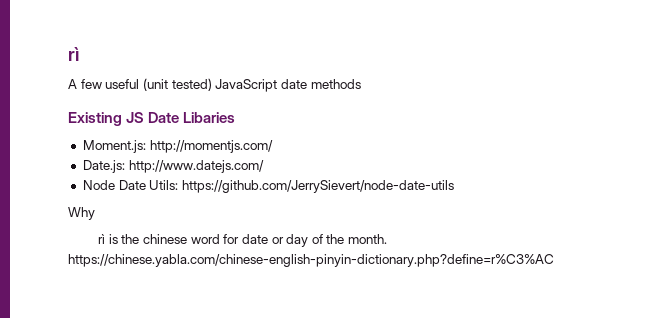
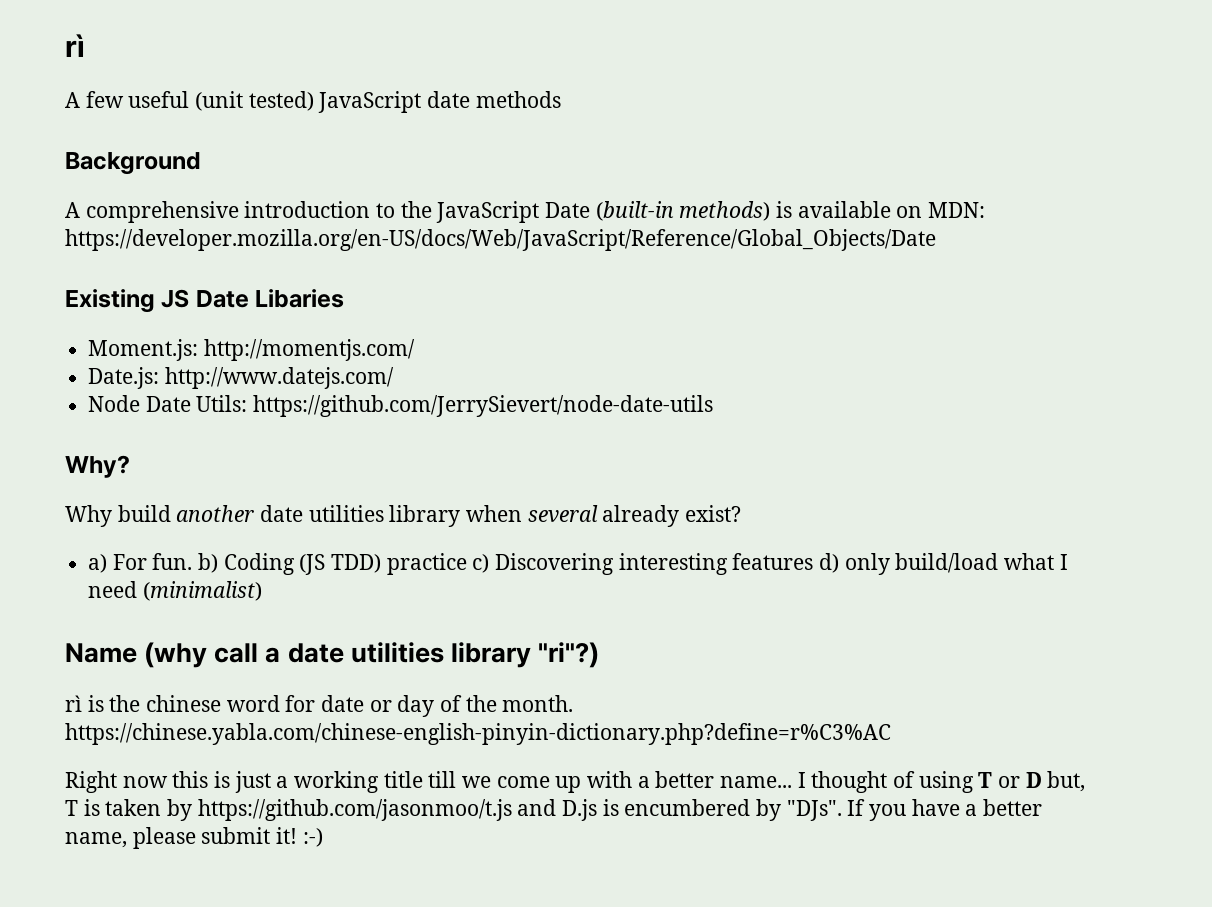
+ Background
+ A comprehensive introduction to the JavaScript Date (built-in methods) is available on MDN: https://developer.mozilla.org/en-US/docs/Web/JavaScript/Reference/Global_Objects/Date
+ Why?
- Why
+ Why build another date utilities library when several already exist?
+ a) For fun. b) Coding (JS TDD) practice c) Discovering interesting features d) only build/load what I need (minimalist)
+ Name (why call a date utilities library "ri"?)
+ Right now this is just a working title till we come up with a better name... I thought of using T or D but, T is taken by https://github.com/jasonmoo/t.js and D.js is encumbered by "DJs". If you have a better name, please submit it! :-)

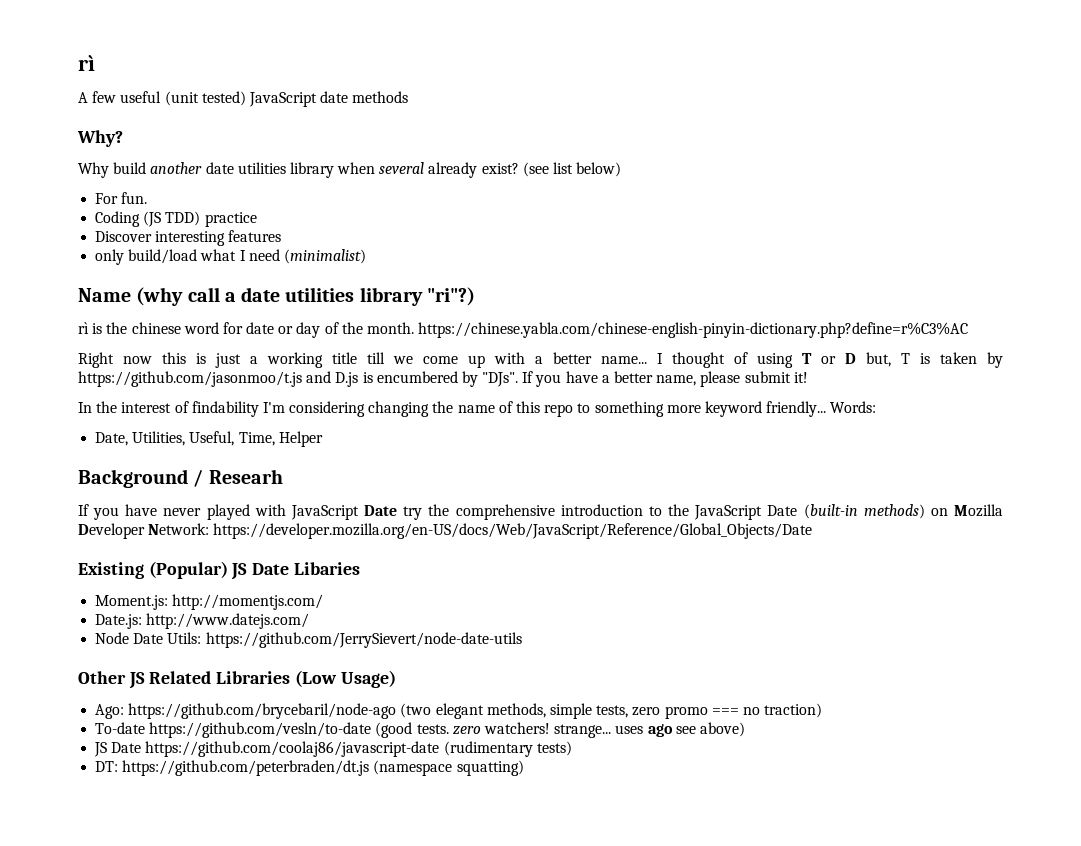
- Background
- A comprehensive introduction to the JavaScript Date (built-in methods) is available on MDN: https://developer.mozilla.org/en-US/docs/Web/JavaScript/Reference/Global_Objects/Date
- Existing JS Date Libaries
- Moment.js: http://momentjs.com/
- Date.js: http://www.datejs.com/
- Node Date Utils: https://github.com/JerrySievert/node-date-utils
- Why build another date utilities library when several already exist?
- a) For fun. b) Coding (JS TDD) practice c) Discovering interesting features d) only build/load what I need (minimalist)
+ Why build another date utilities library when several already exist? (see list below)
+ For fun.
+ Coding (JS TDD) practice
+ Discover interesting features
+ only build/load what I need (minimalist)
- If you have a better name, please submit it! :-)
+ If you have a better name, please submit it!
+ In the interest of findability I'm considering changing the name of this repo to something more keyword friendly... Words:
+ Date, Utilities, Useful, Time, Helper
+ Background / Researh
+ If you have never played with JavaScript Date try the comprehensive introduction to the JavaScript Date (built-in methods) on Mozilla Developer Network: https://developer.mozilla.org/en-US/docs/Web/JavaScript/Reference/Global_Objects/Date
+ Existing (Popular) JS Date Libaries
+ Moment.js: http://momentjs.com/
+ Date.js: http://www.datejs.com/
+ Node Date Utils: https://github.com/JerrySievert/node-date-utils
+ Other JS Related Libraries (Low Usage)
+ Ago: https://github.com/brycebaril/node-ago (two elegant methods, simple tests, zero promo === no traction)
+ To-date https://github.com/vesln/to-date (good tests. zero watchers! strange... uses ago see above)
+ JS Date https://github.com/coolaj86/javascript-date (rudimentary tests)
+ DT: https://github.com/peterbraden/dt.js (namespace squatting)

